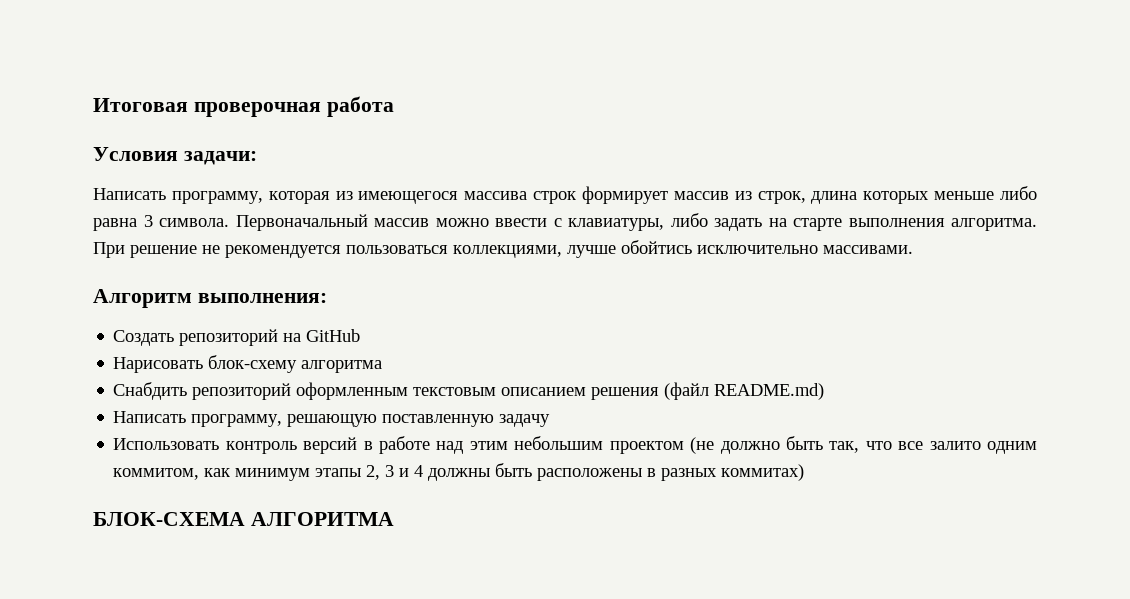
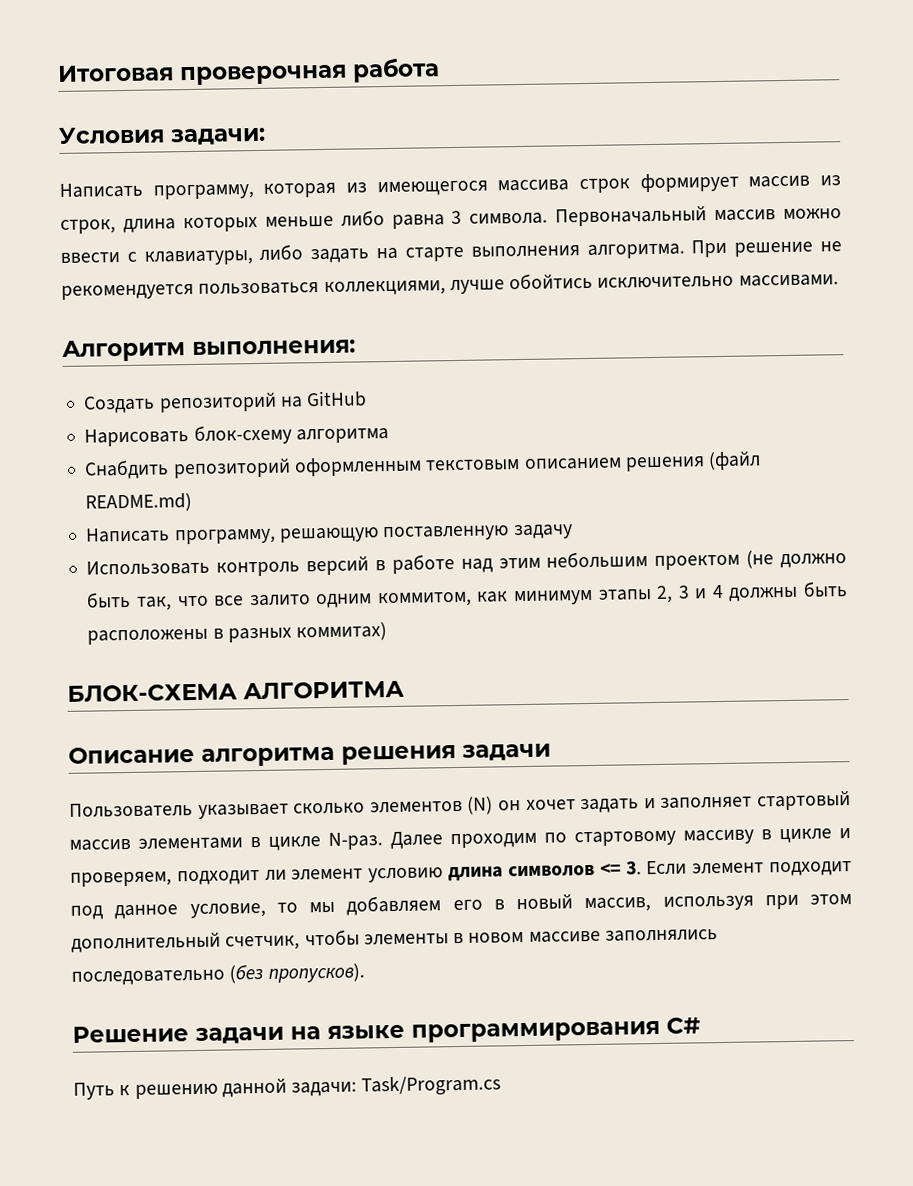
+ Описание алгоритма решения задачи
+ Пользователь указывает сколько элементов (N) он хочет задать и заполняет стартовый массив элементами в цикле N-раз. Далее проходим по стартовому массиву в цикле и проверяем, подходит ли элемент условию длина символов <= 3. Если элемент подходит под данное условие, то мы добавляем его в новый массив, используя при этом дополнительный счетчик, чтобы элементы в новом массиве заполнялись последовательно (без пропусков).
+ Решение задачи на языке программирования С#
+ Путь к решению данной задачи: Task/Program.cs

